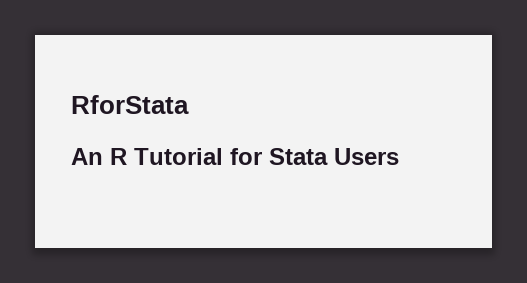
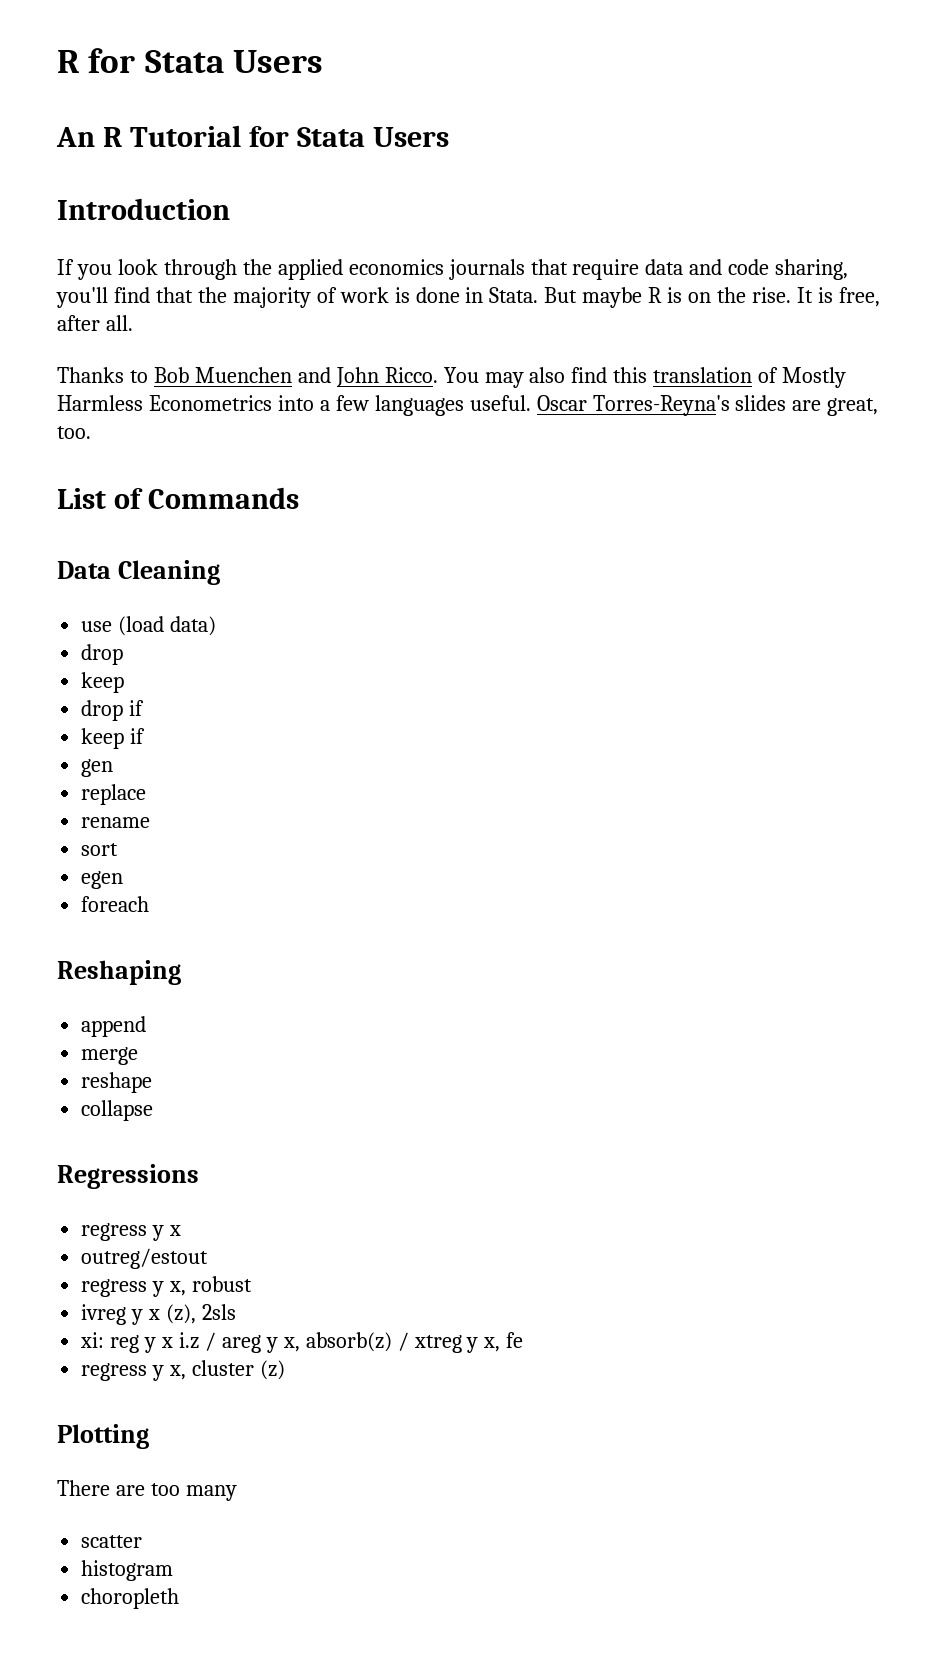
- RforStata
+ R for Stata Users
+ Introduction
+ If you look through the applied economics journals that require data and code sharing, you'll find that the majority of work is done in Stata. But maybe R is on the rise. It is free, after all.
+ Thanks to Bob Muenchen and John Ricco. You may also find this translation of Mostly Harmless Econometrics into a few languages useful. Oscar Torres-Reyna's slides are great, too.
+ List of Commands
+ Data Cleaning
+ use (load data)
+ drop
+ keep
+ drop if
+ keep if
+ gen
+ replace
+ rename
+ sort
+ egen
+ foreach
+ Reshaping
+ append
+ merge
+ reshape
+ collapse
+ Regressions
+ regress y x
+ outreg/estout
+ regress y x, robust
+ ivreg y x (z), 2sls
+ xi: reg y x i.z / areg y x, absorb(z) / xtreg y x, fe
+ regress y x, cluster (z)
+ Plotting
+ There are too many
+ scatter
+ histogram
+ choropleth

